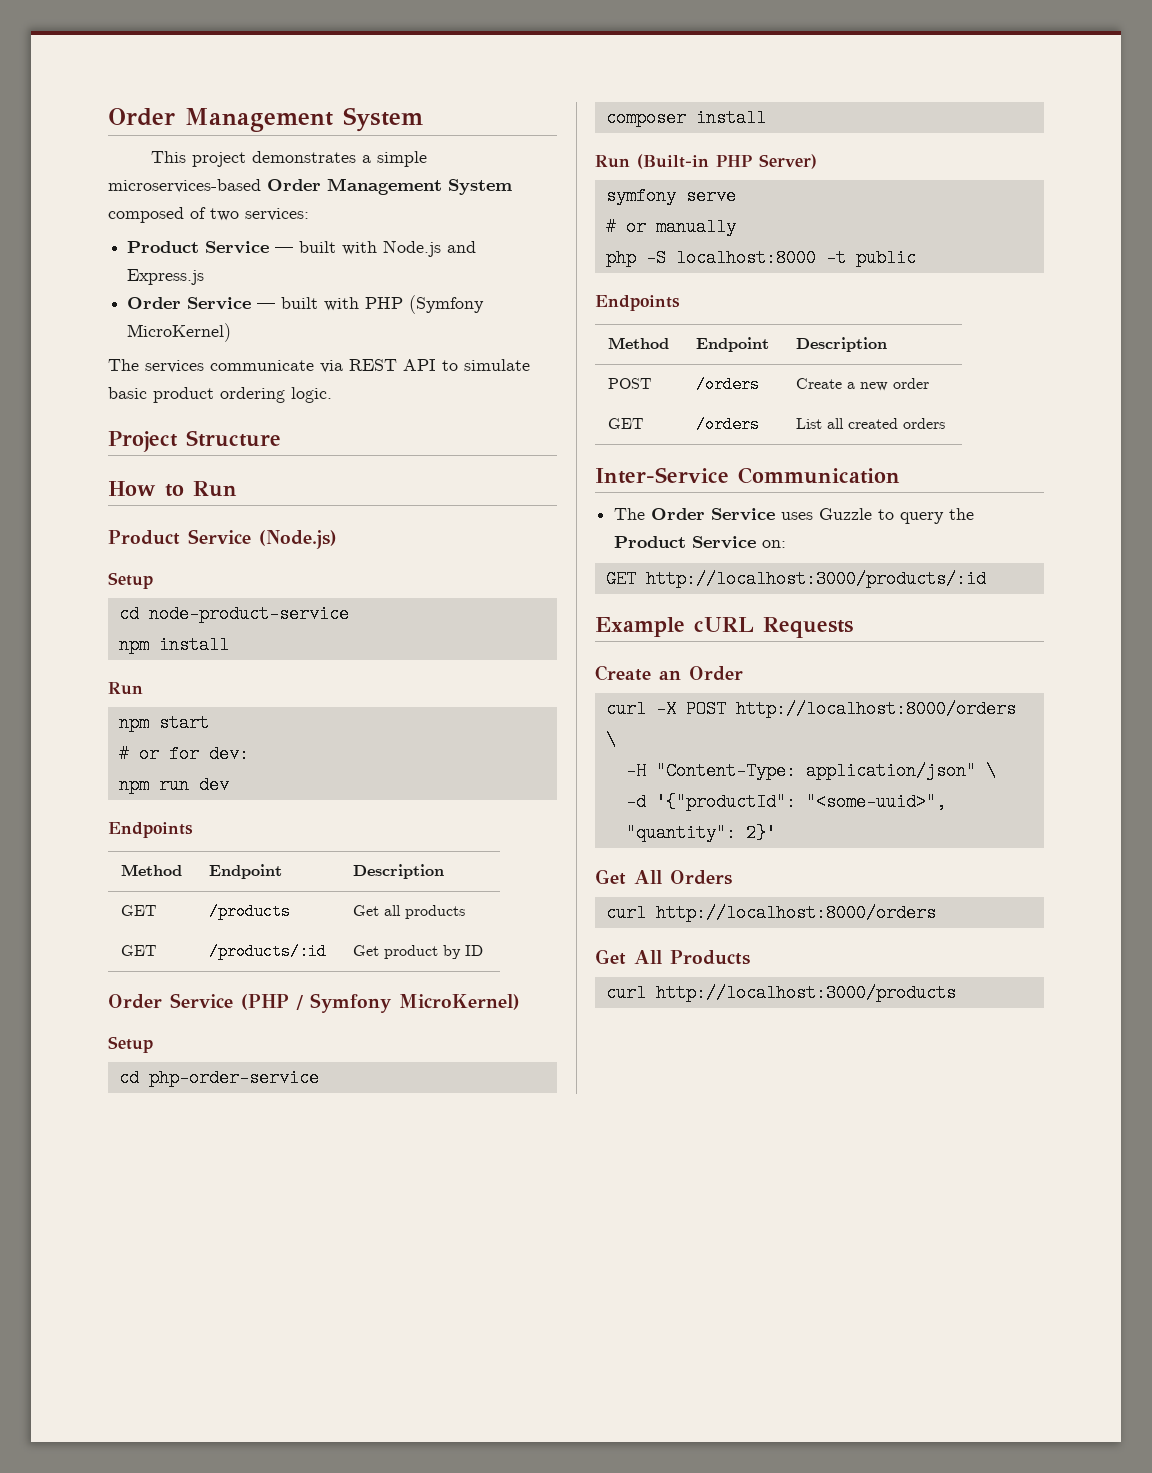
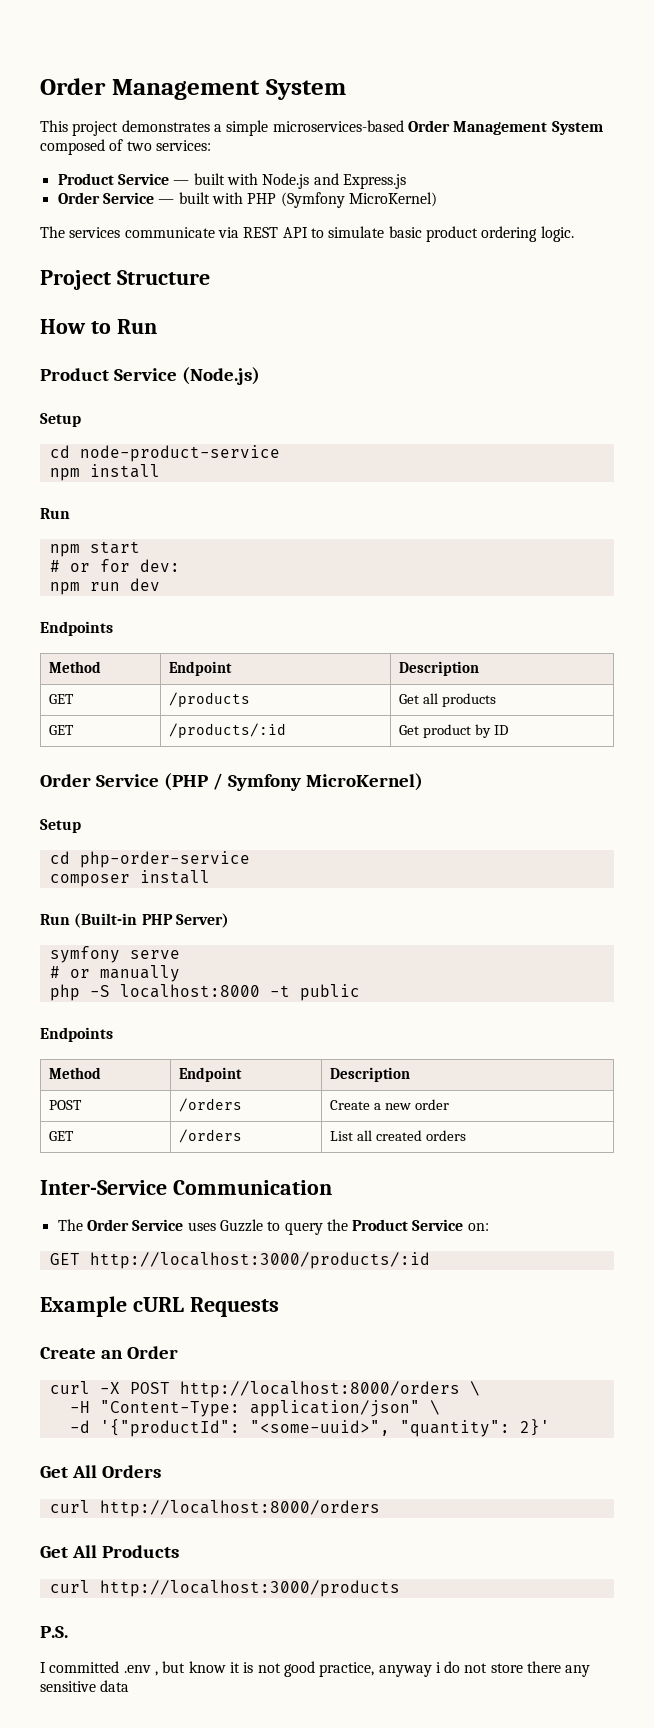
+ P.S.
+ I committed .env , but know it is not good practice, anyway i do not store there any sensitive data

